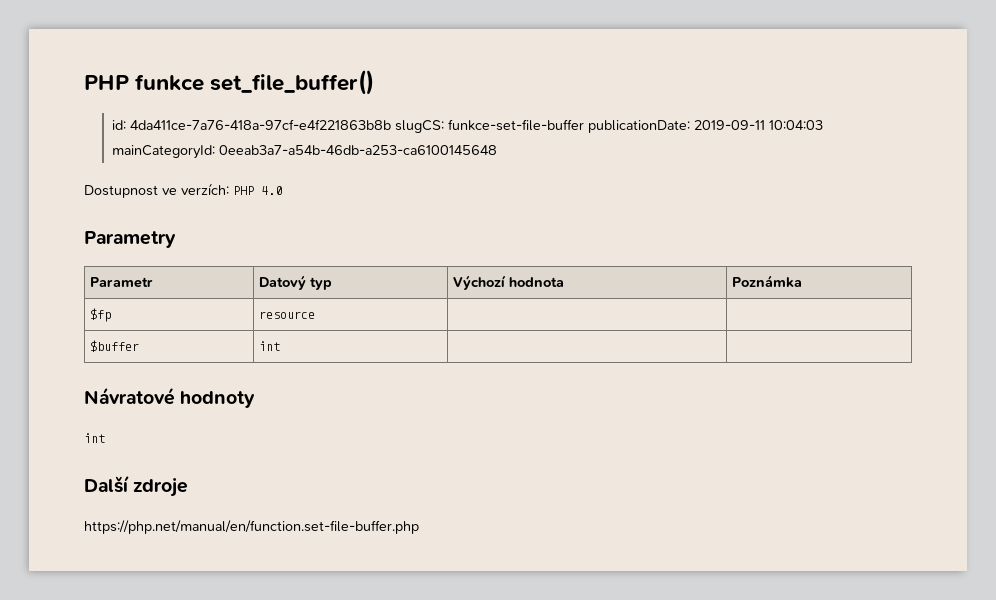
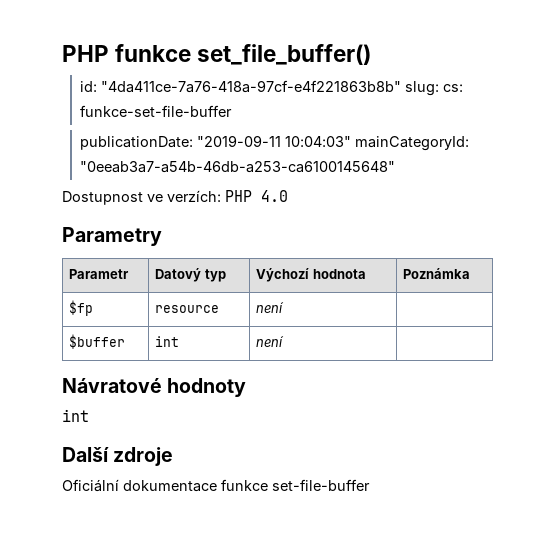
- id: 4da411ce-7a76-418a-97cf-e4f221863b8b slugCS: funkce-set-file-buffer publicationDate: 2019-09-11 10:04:03 mainCategoryId: 0eeab3a7-a54b-46db-a253-ca6100145648
+ id: "4da411ce-7a76-418a-97cf-e4f221863b8b" slug: cs: funkce-set-file-buffer
+ publicationDate: "2019-09-11 10:04:03" mainCategoryId: "0eeab3a7-a54b-46db-a253-ca6100145648"
- $fp | resource | |
+ $fp | resource | není |
- $buffer | int | |
+ $buffer | int | není |
- https://php.net/manual/en/function.set-file-buffer.php
+ Oficiální dokumentace funkce set-file-buffer

